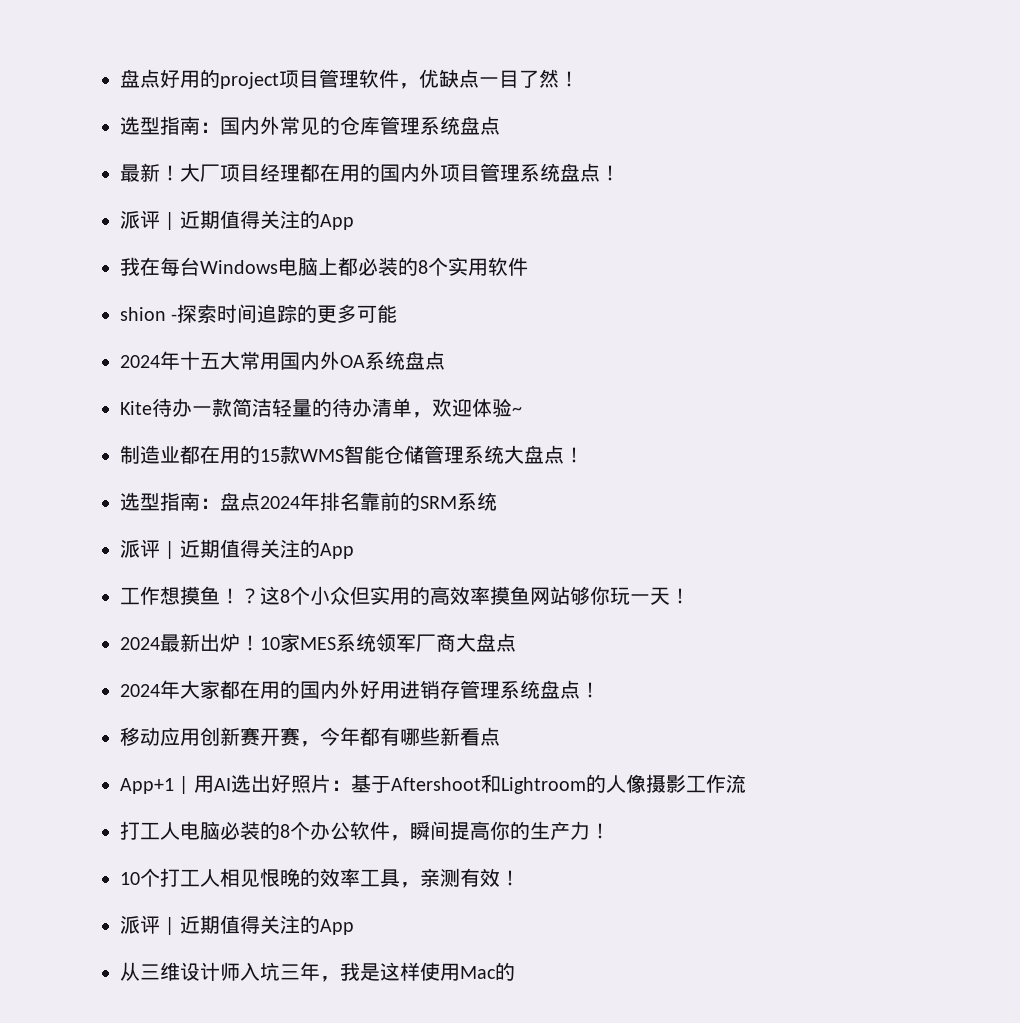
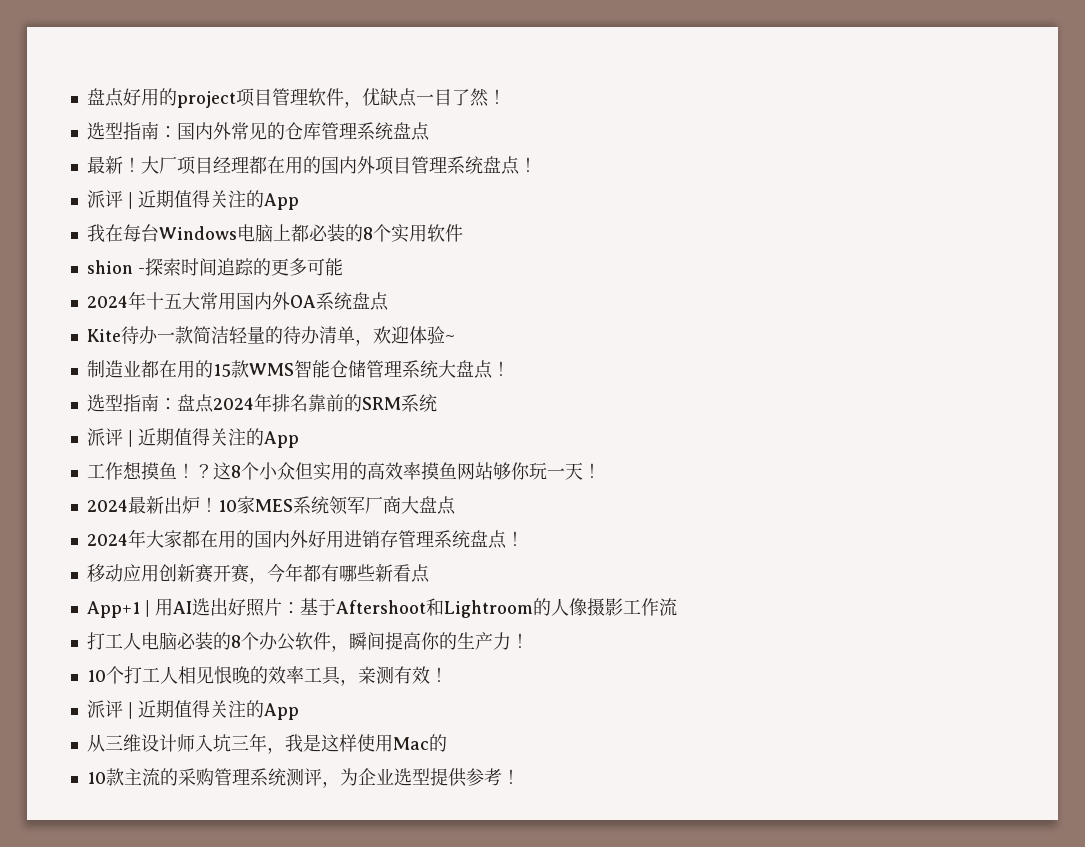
+ 10款主流的采购管理系统测评，为企业选型提供参考！

